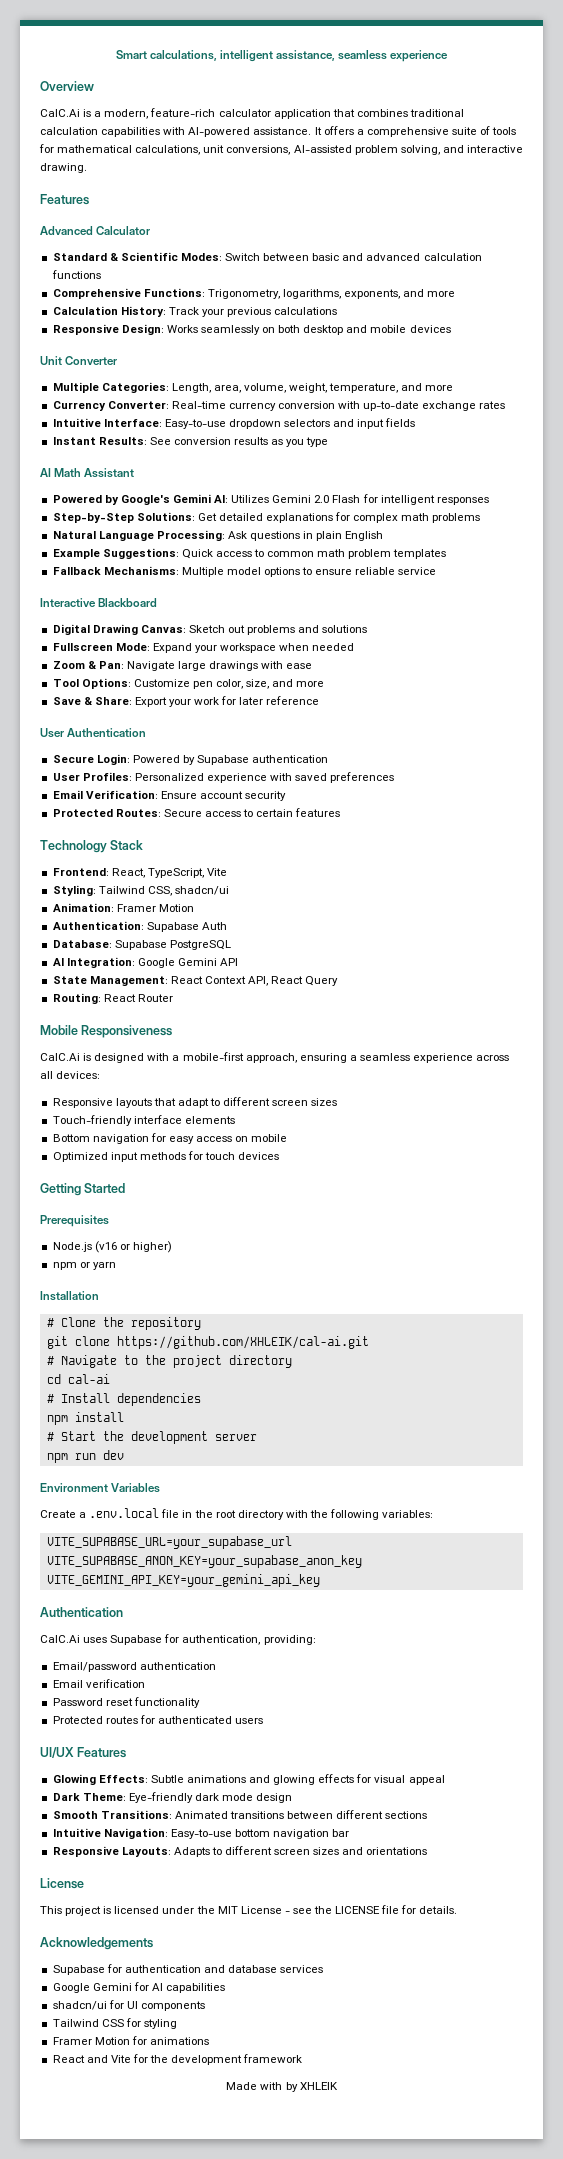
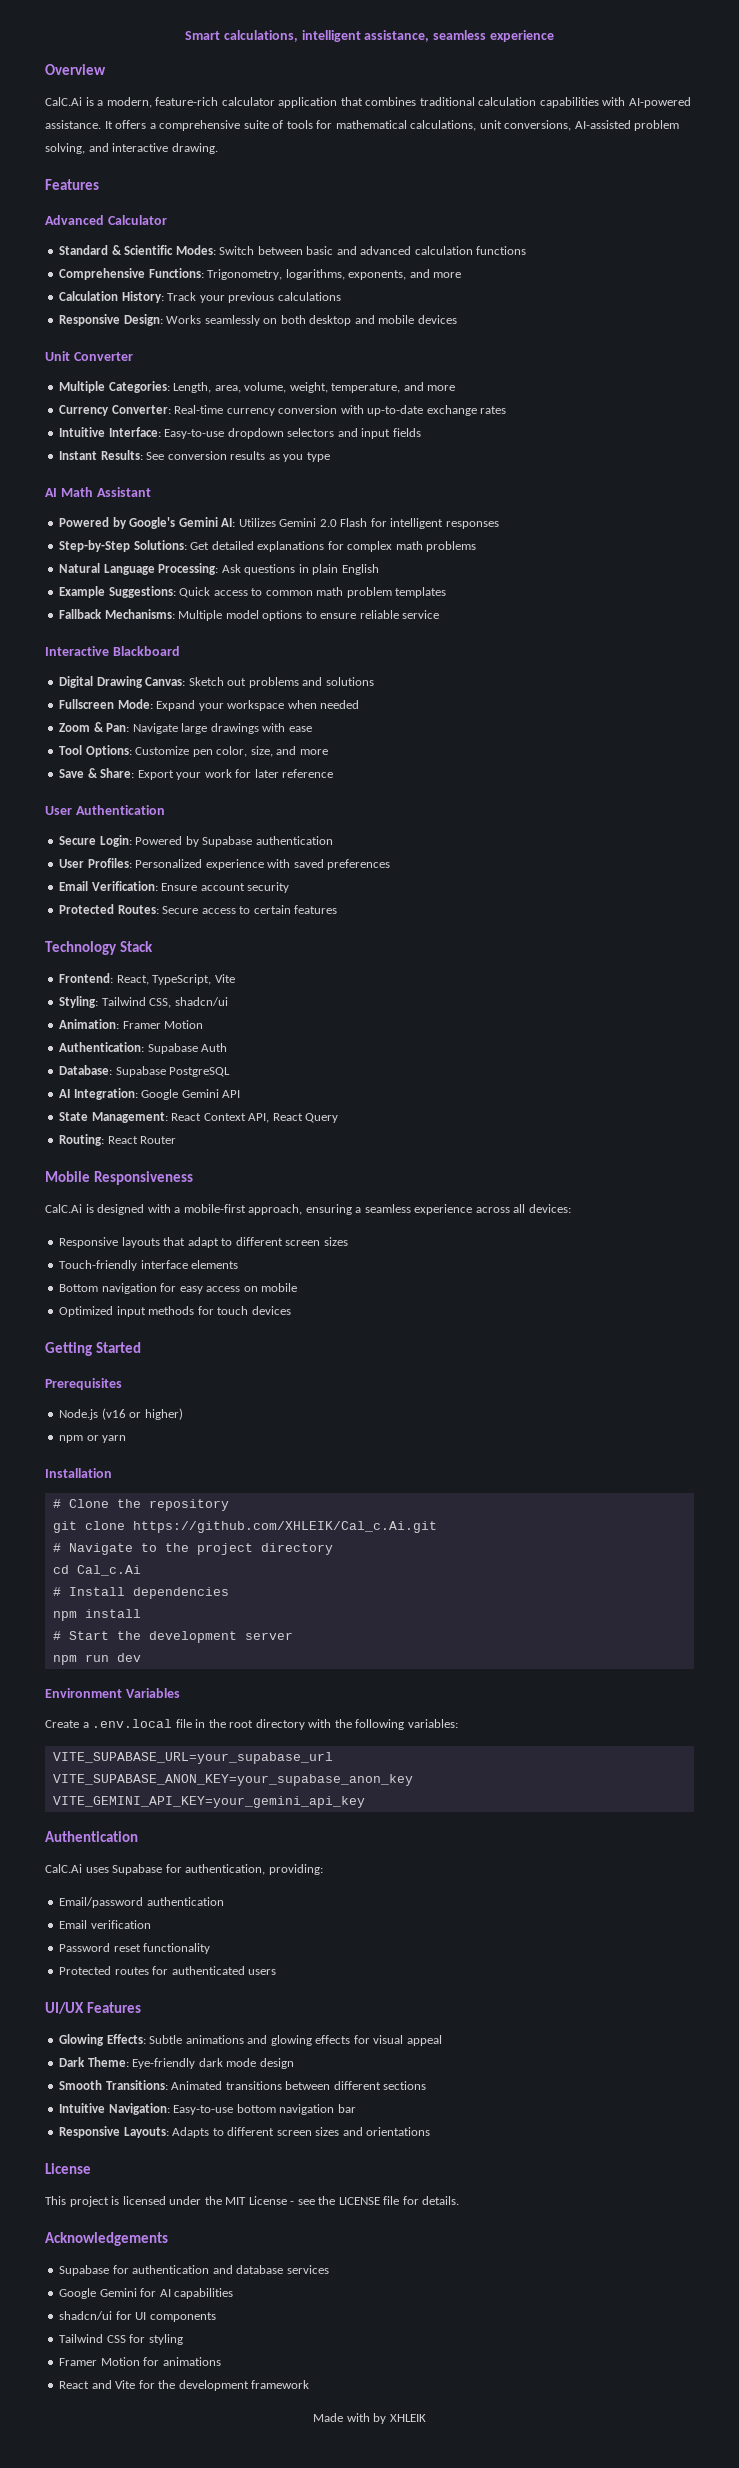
- git clone https://github.com/XHLEIK/cal-ai.git
+ git clone https://github.com/XHLEIK/Cal_c.Ai.git
- cd cal-ai
+ cd Cal_c.Ai

